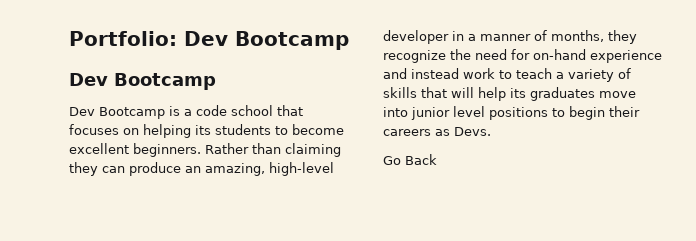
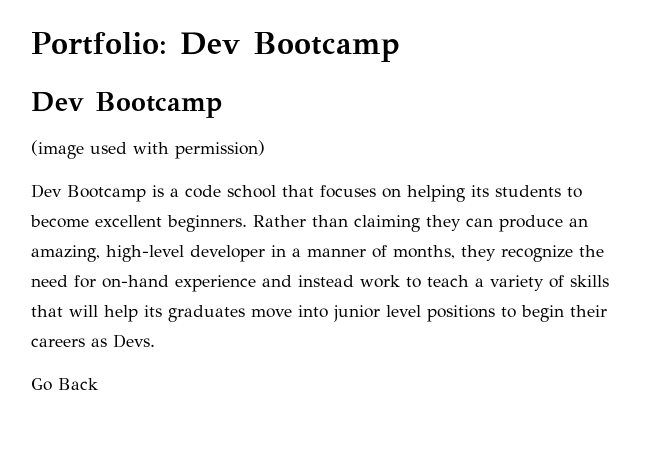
+ (image used with permission)

